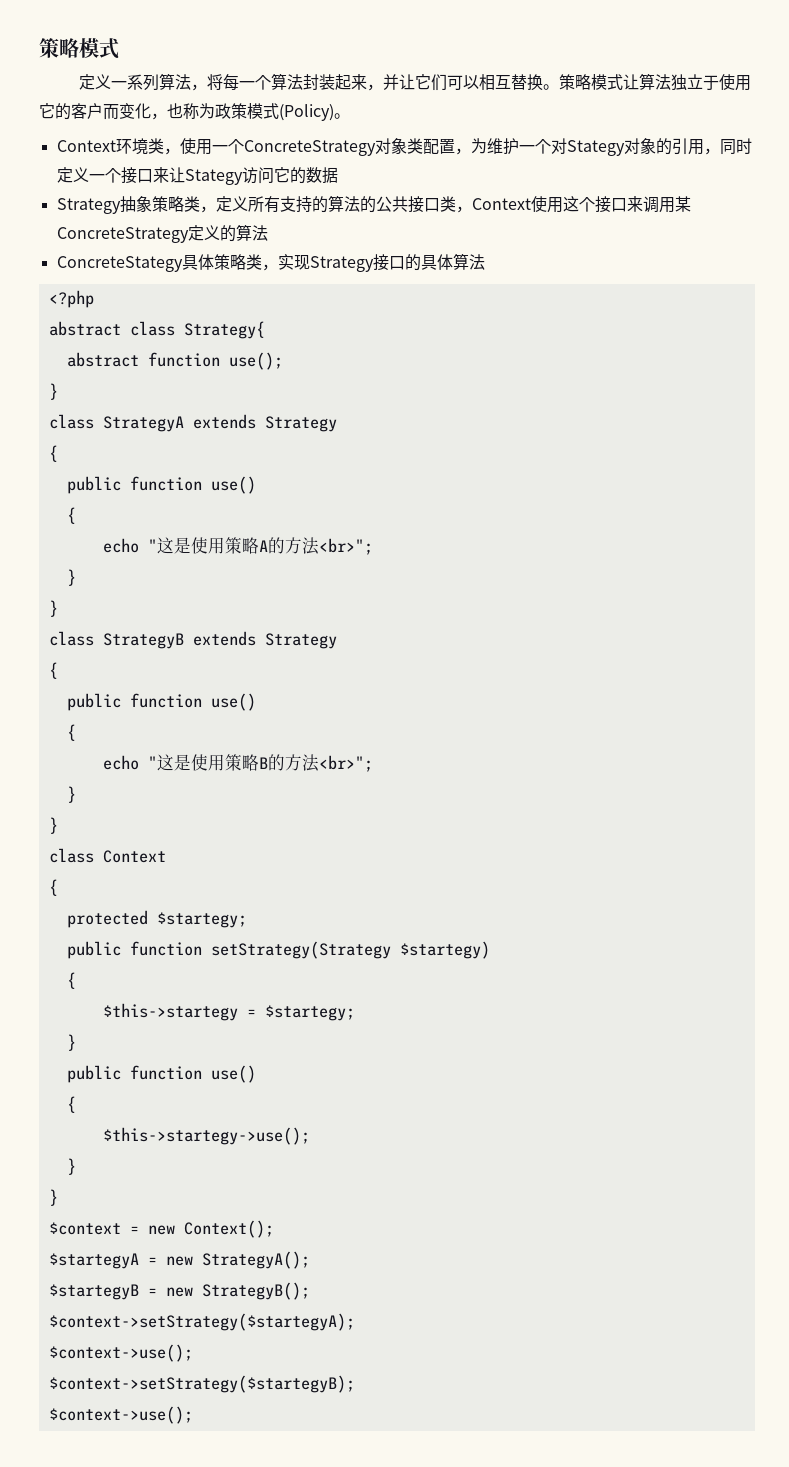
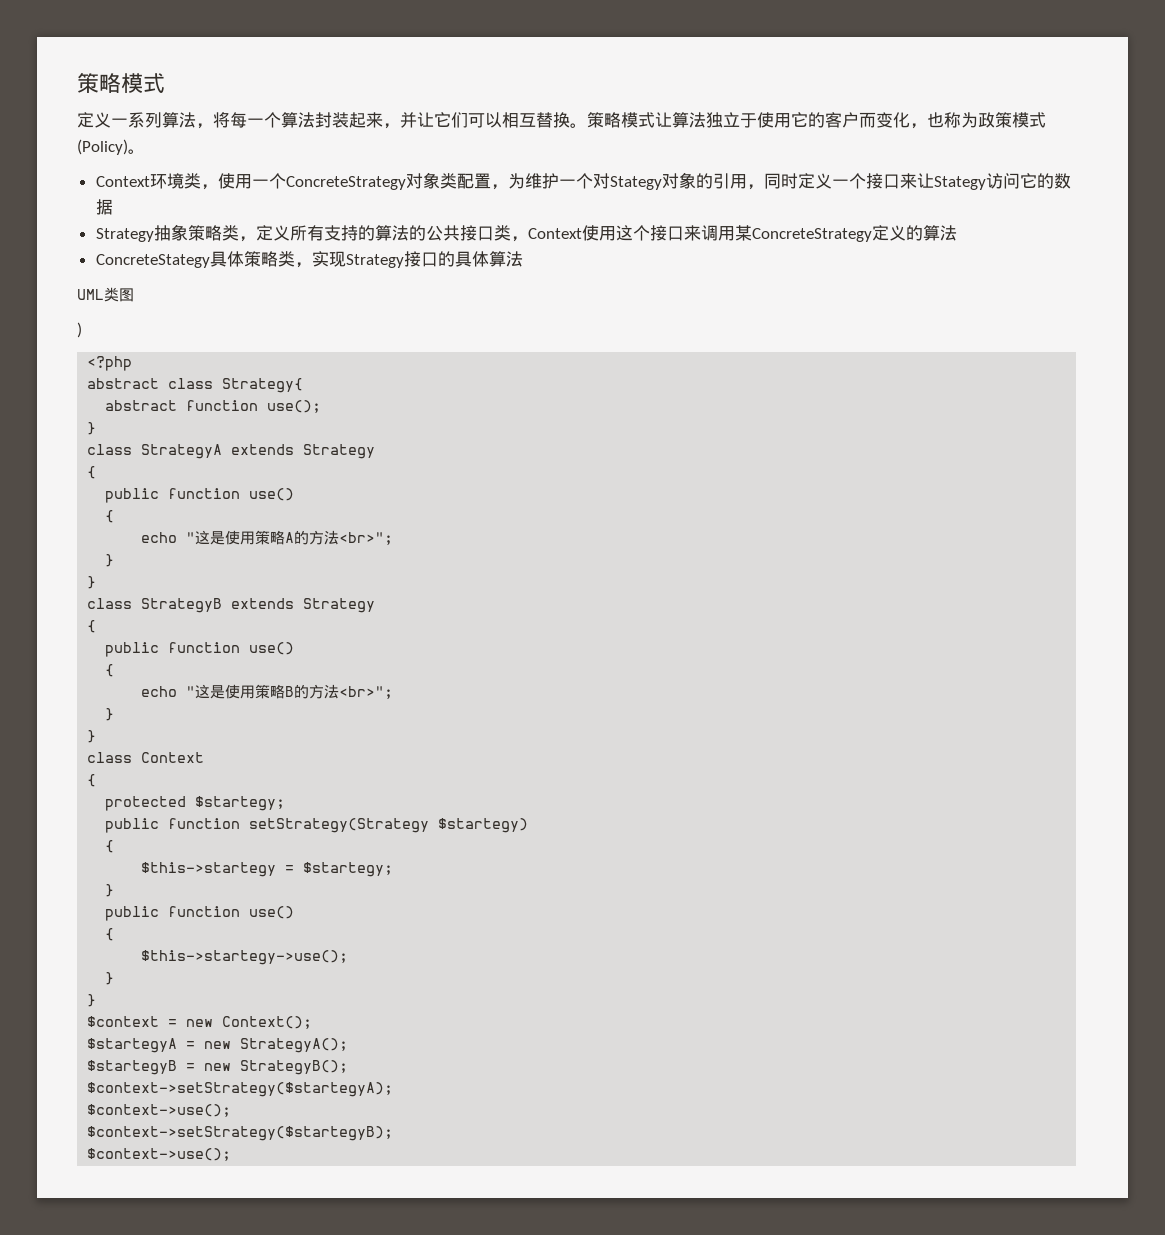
+ UML类图
+ )

